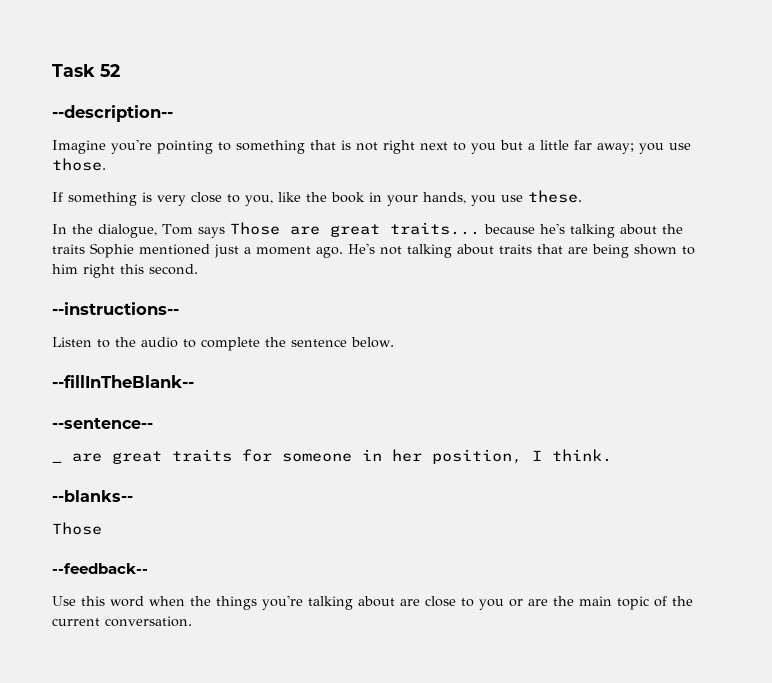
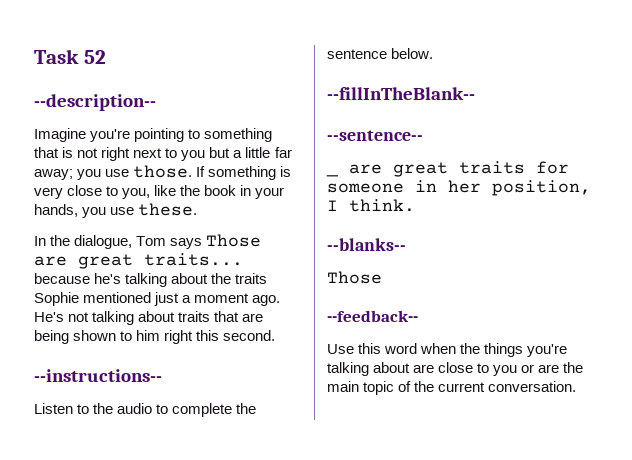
- Imagine you're pointing to something that is not right next to you but a little far away; you use those.
- If something is very close to you, like the book in your hands, you use these.
+ Imagine you're pointing to something that is not right next to you but a little far away; you use those. If something is very close to you, like the book in your hands, you use these.

